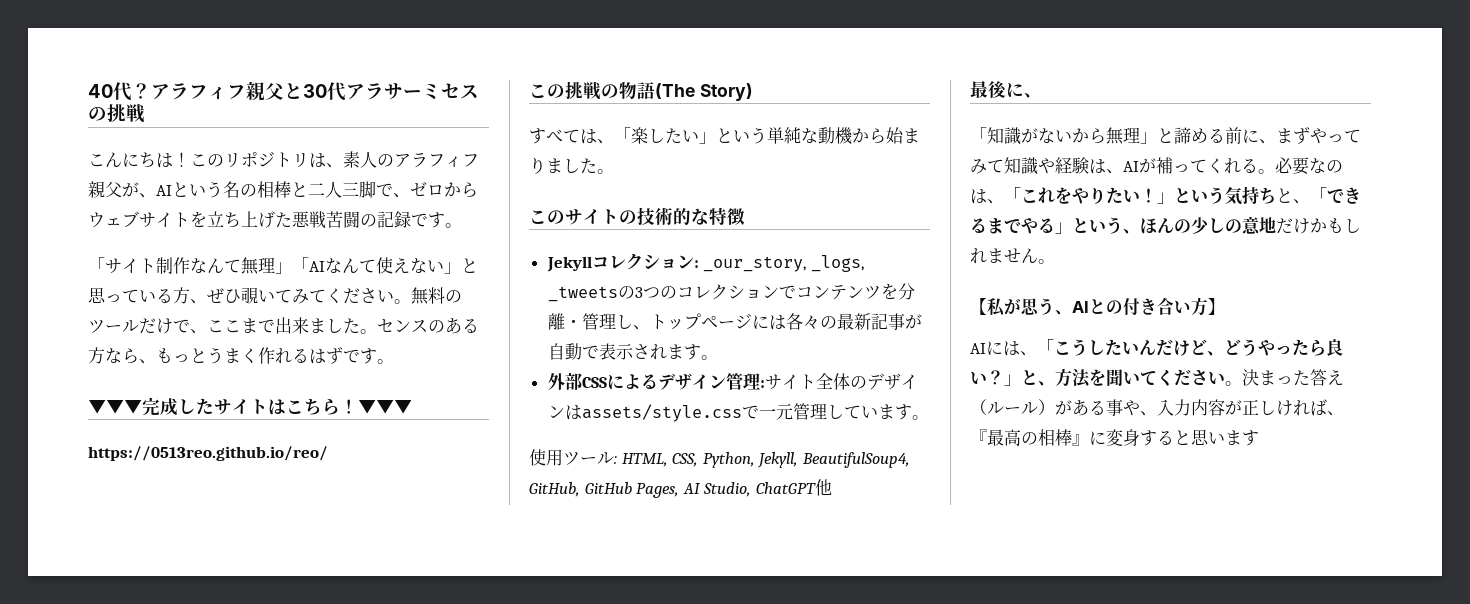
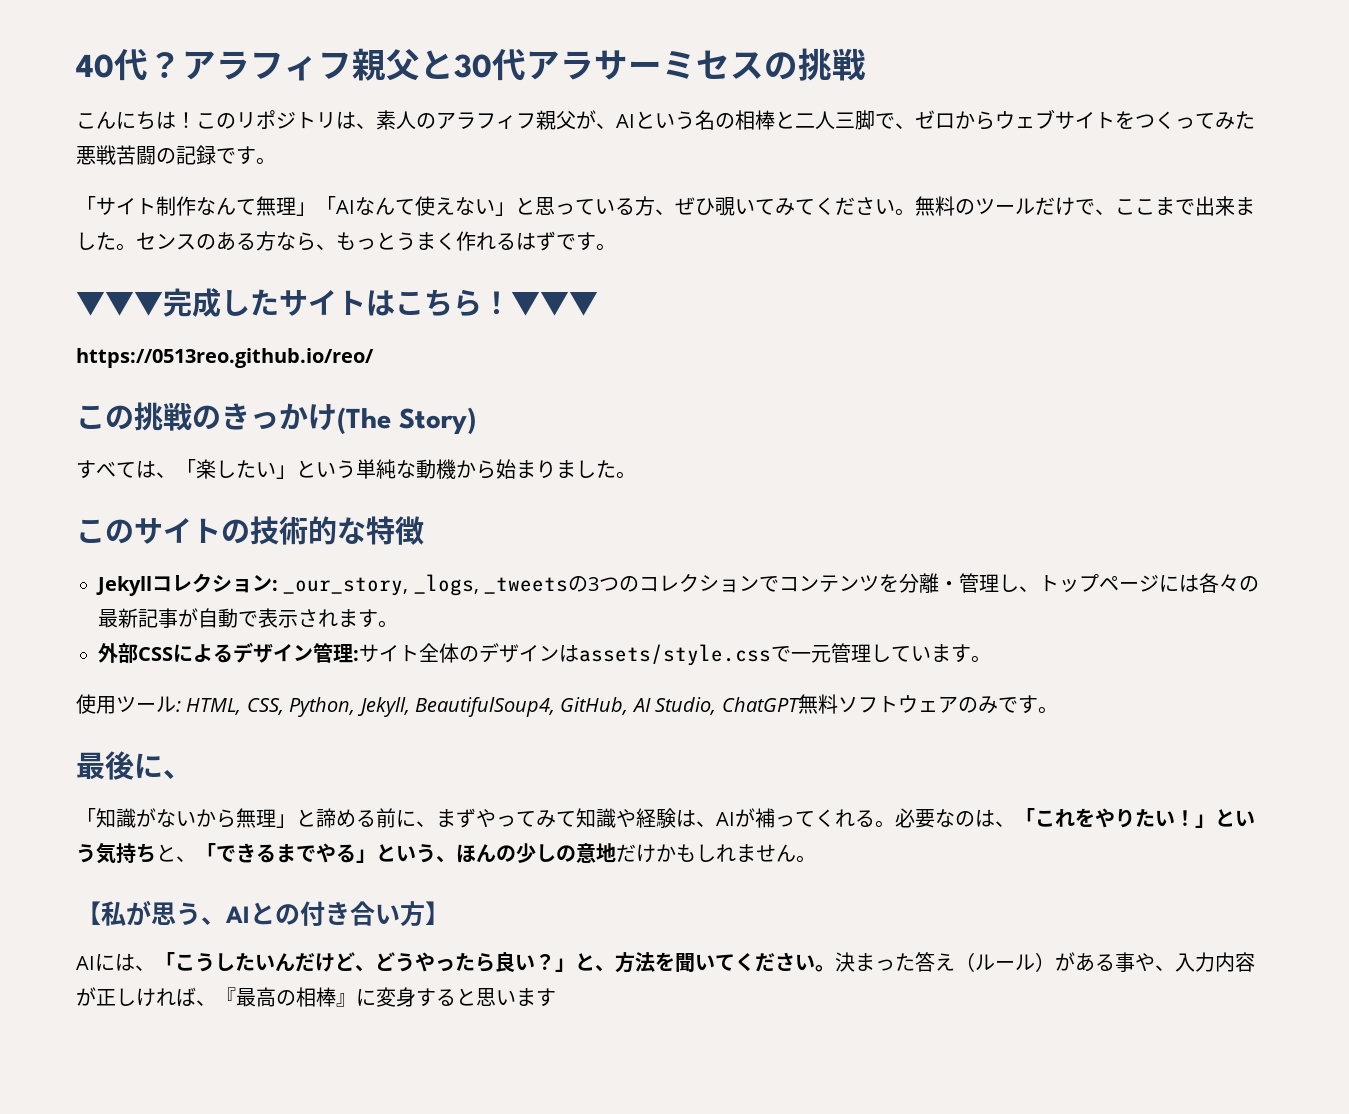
- このリポジトリは、素人のアラフィフ親父が、AIという名の相棒と二人三脚で、ゼロからウェブサイトを立ち上げた悪戦苦闘の記録です。
+ このリポジトリは、素人のアラフィフ親父が、AIという名の相棒と二人三脚で、ゼロからウェブサイトをつくってみた悪戦苦闘の記録です。
- この挑戦の物語(The Story)
+ この挑戦のきっかけ(The Story)
- 使用ツール: HTML, CSS, Python, Jekyll, BeautifulSoup4, GitHub, GitHub Pages, AI Studio, ChatGPT他
+ 使用ツール: HTML, CSS, Python, Jekyll, BeautifulSoup4, GitHub, AI Studio, ChatGPT無料ソフトウェアのみです。

